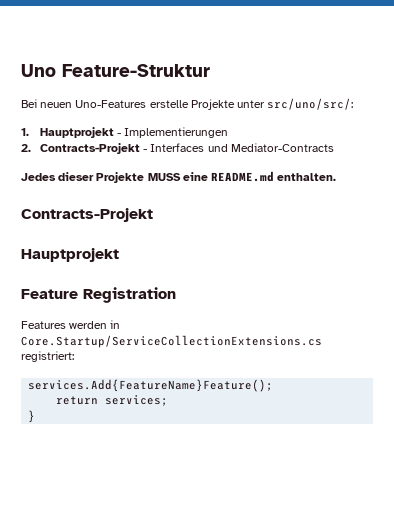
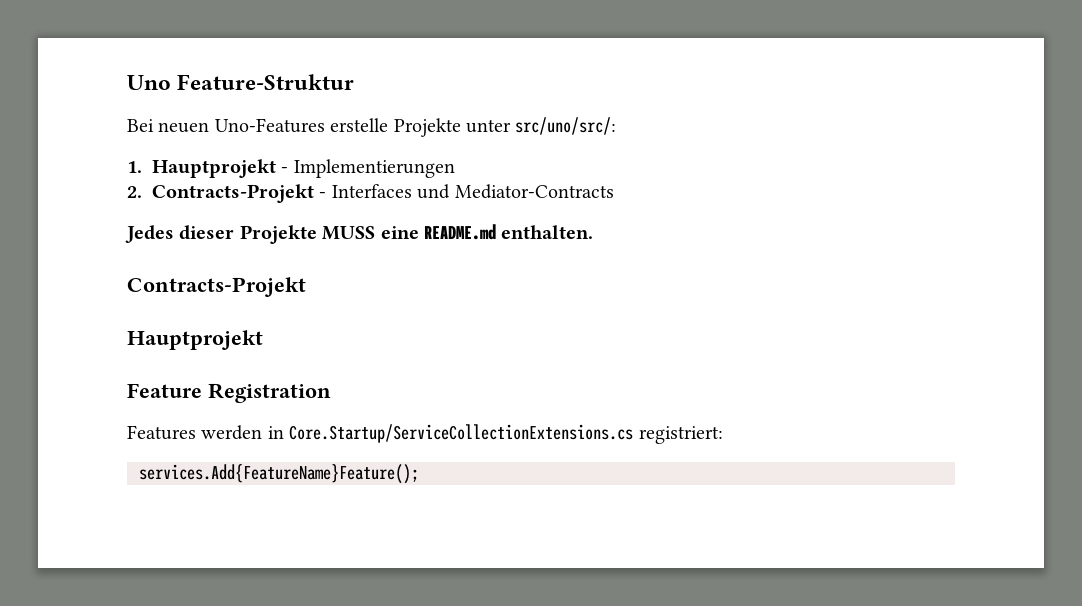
- return services;
- }

